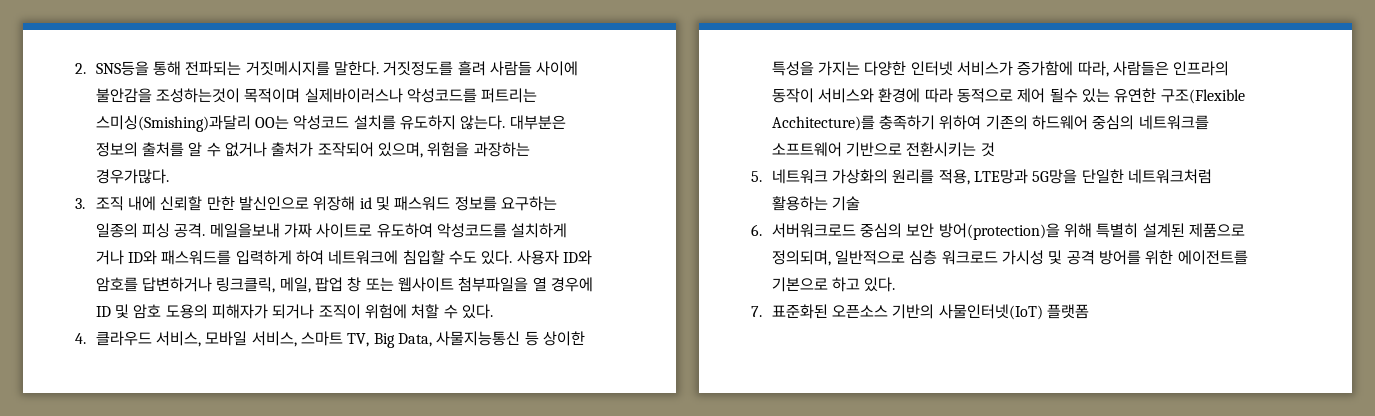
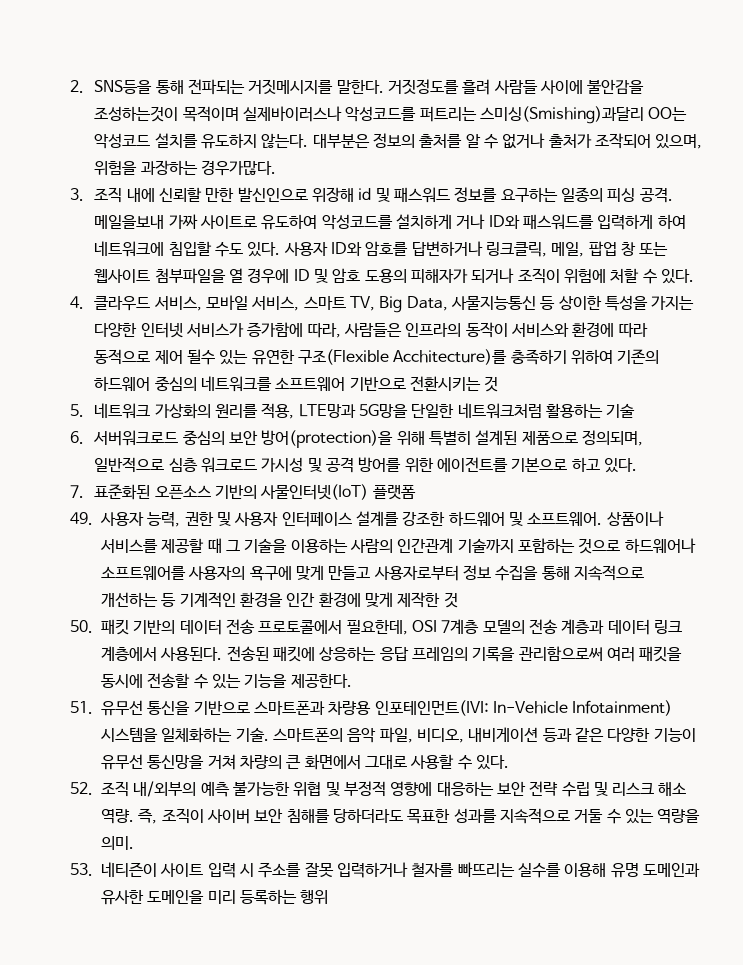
+ 49. 사용자 능력, 권한 및 사용자 인터페이스 설계를 강조한 하드웨어 및 소프트웨어. 상품이나 서비스를 제공할 때 그 기술을 이용하는 사람의 인간관계 기술까지 포함하는 것으로 하드웨어나 소프트웨어를 사용자의 욕구에 맞게 만들고 사용자로부터 정보 수집을 통해 지속적으로 개선하는 등 기계적인 환경을 인간 환경에 맞게 제작한 것
+ 50. 패킷 기반의 데이터 전송 프로토콜에서 필요한데, OSI 7계층 모델의 전송 계층과 데이터 링크 계층에서 사용된다. 전송된 패킷에 상응하는 응답 프레임의 기록을 관리함으로써 여러 패킷을 동시에 전송할 수 있는 기능을 제공한다.
+ 51. 유무선 통신을 기반으로 스마트폰과 차량용 인포테인먼트(IVI: In-Vehicle Infotainment) 시스템을 일체화하는 기술. 스마트폰의 음악 파일, 비디오, 내비게이션 등과 같은 다양한 기능이 유무선 통신망을 거쳐 차량의 큰 화면에서 그대로 사용할 수 있다.
+ 52. 조직 내/외부의 예측 불가능한 위협 및 부정적 영향에 대응하는 보안 전략 수립 및 리스크 해소 역량. 즉, 조직이 사이버 보안 침해를 당하더라도 목표한 성과를 지속적으로 거둘 수 있는 역량을 의미.
+ 53. 네티즌이 사이트 입력 시 주소를 잘못 입력하거나 철자를 빠뜨리는 실수를 이용해 유명 도메인과 유사한 도메인을 미리 등록하는 행위

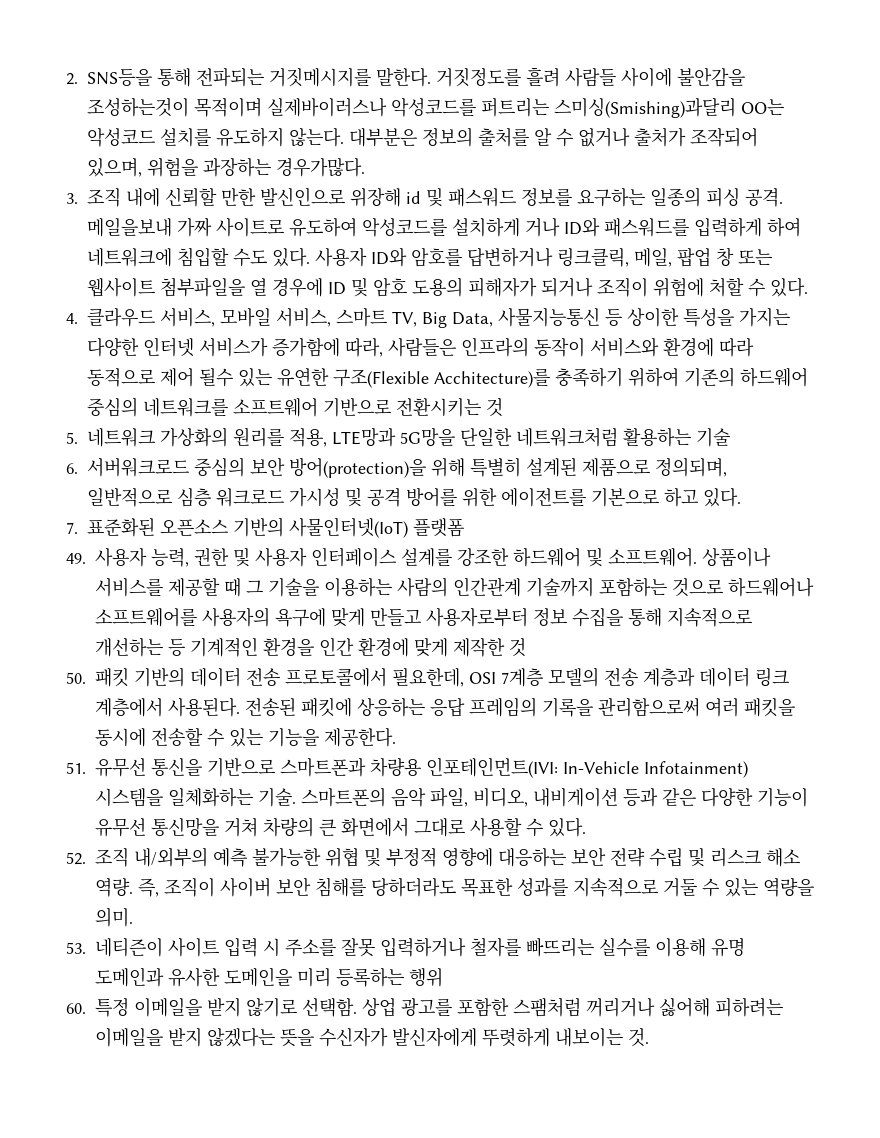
+ 60. 특정 이메일을 받지 않기로 선택함. 상업 광고를 포함한 스팸처럼 꺼리거나 싫어해 피하려는 이메일을 받지 않겠다는 뜻을 수신자가 발신자에게 뚜렷하게 내보이는 것.

